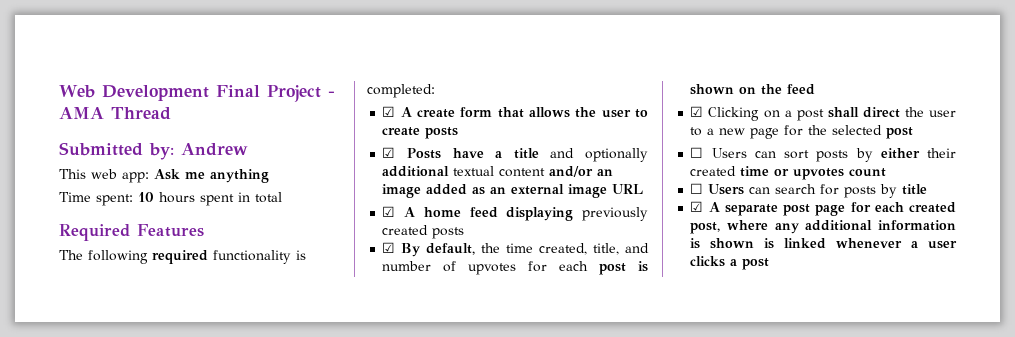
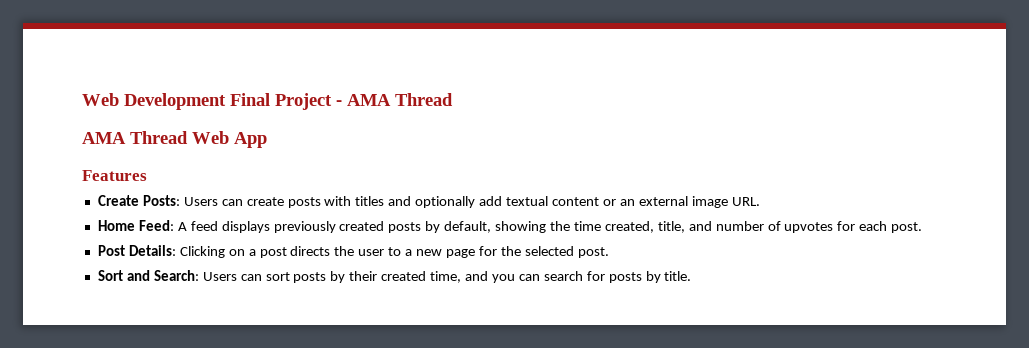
- Submitted by: Andrew
- This web app: Ask me anything
- Time spent: 10 hours spent in total
- Required Features
- The following required functionality is completed:
- ☑ A create form that allows the user to create posts
- ☑ Posts have a title and optionally additional textual content and/or an image added as an external image URL
- ☑ A home feed displaying previously created posts
- ☑ By default, the time created, title, and number of upvotes for each post is shown on the feed
- ☑ Clicking on a post shall direct the user to a new page for the selected post
- ☐ Users can sort posts by either their created time or upvotes count
- ☐ Users can search for posts by title
- ☑ A separate post page for each created post, where any additional information is shown is linked whenever a user clicks a post
+ AMA Thread Web App
+ Features
+ Create Posts: Users can create posts with titles and optionally add textual content or an external image URL.
+ Home Feed: A feed displays previously created posts by default, showing the time created, title, and number of upvotes for each post.
+ Post Details: Clicking on a post directs the user to a new page for the selected post.
+ Sort and Search: Users can sort posts by their created time, and you can search for posts by title.

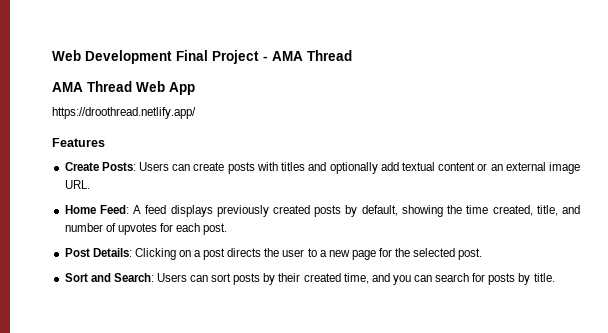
+ https://droothread.netlify.app/

